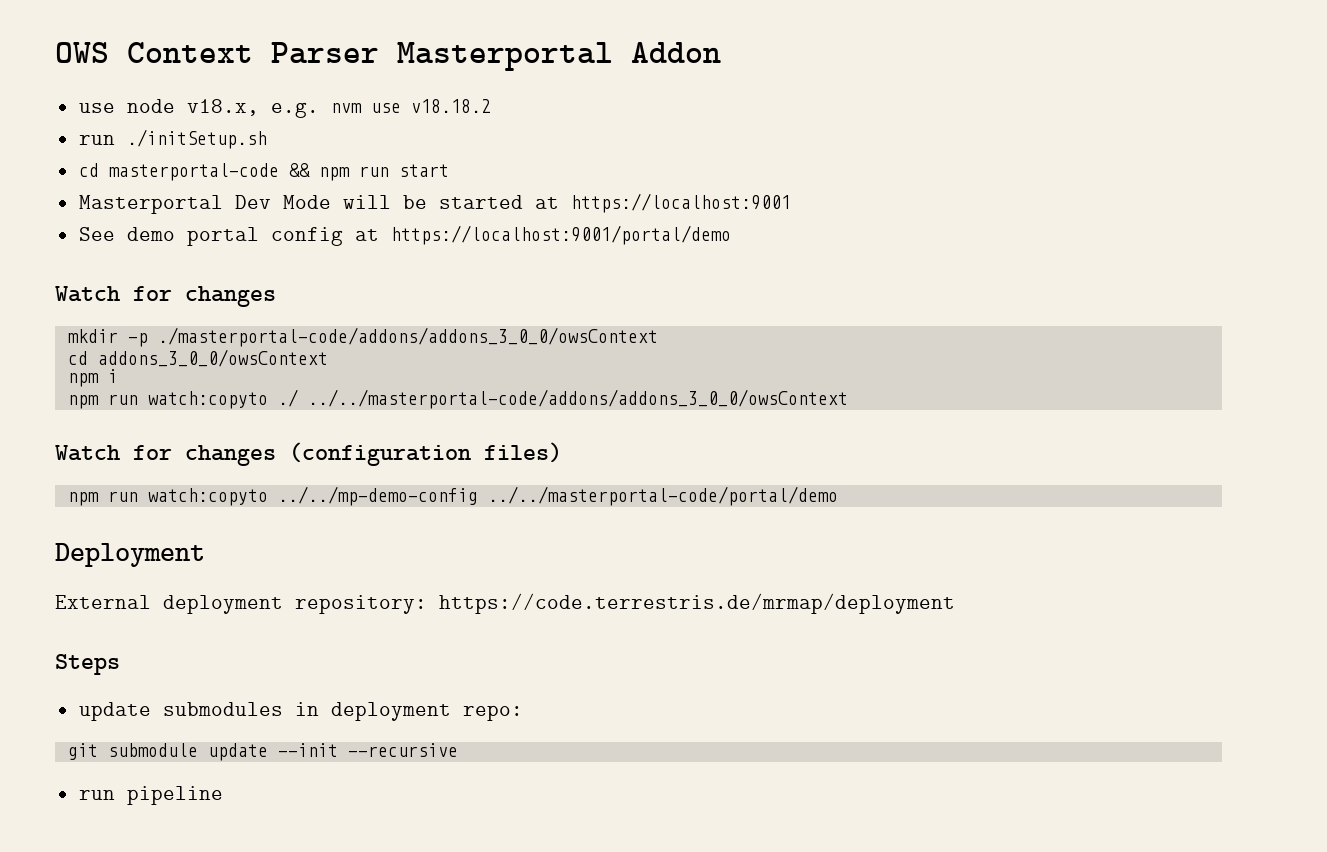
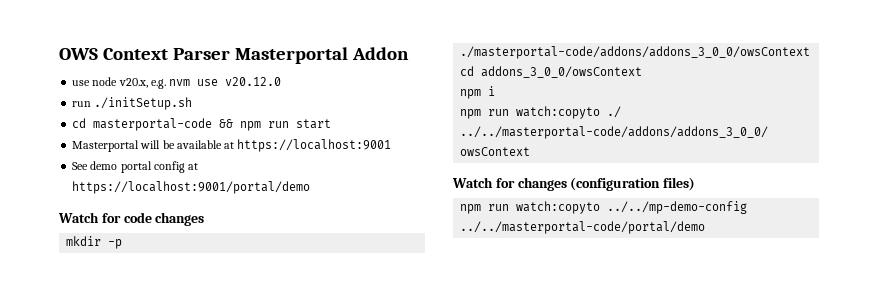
- use node v18.x, e.g. nvm use v18.18.2
+ use node v20.x, e.g. nvm use v20.12.0
- Masterportal Dev Mode will be started at https://localhost:9001
+ Masterportal will be available at https://localhost:9001
  See demo portal config at https://localhost:9001/portal/demo
- Watch for changes
+ Watch for code changes
- Deployment
- External deployment repository: https://code.terrestris.de/mrmap/deployment
- Steps
- update submodules in deployment repo:
- git submodule update --init --recursive
- run pipeline

